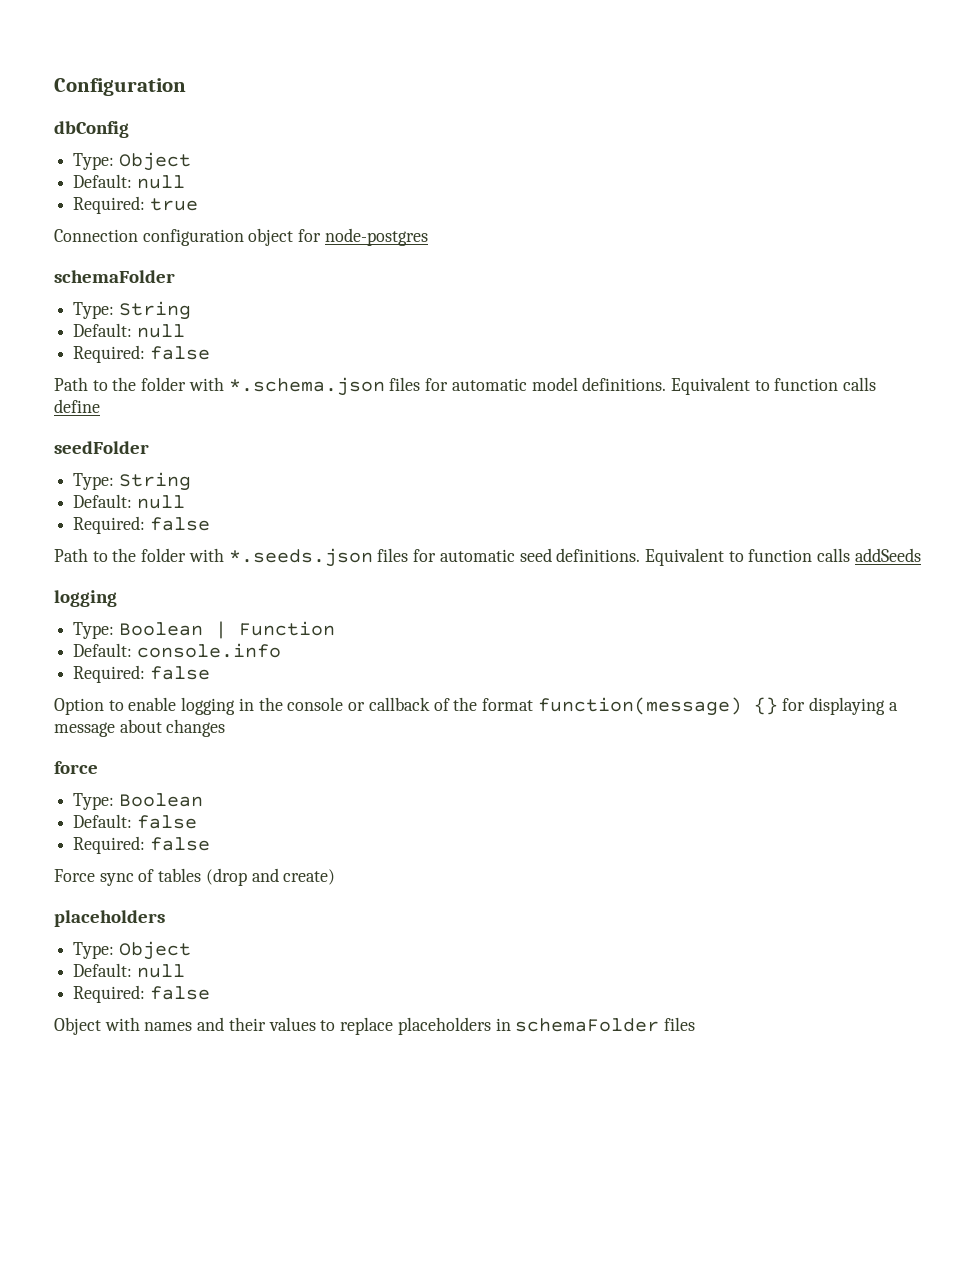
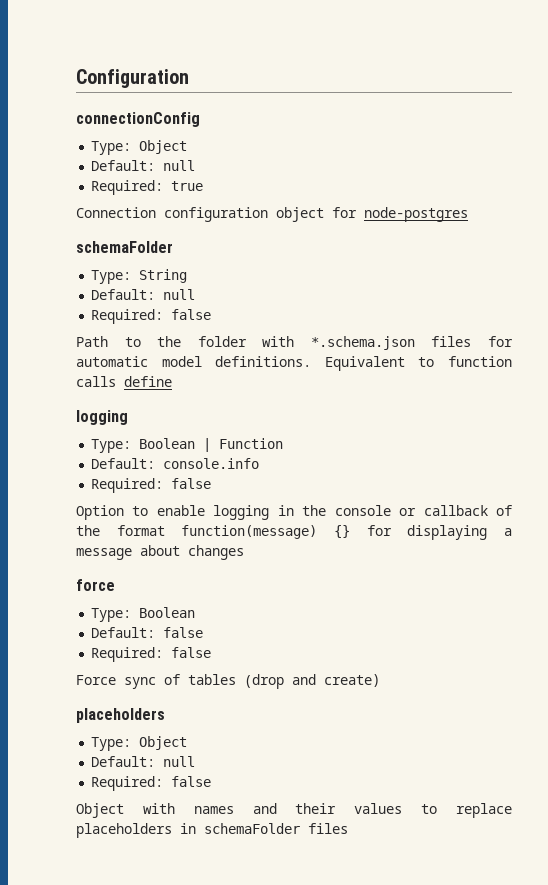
- dbConfig
+ connectionConfig
- seedFolder
- Type: String
- Default: null
- Required: false
- Path to the folder with *.seeds.json files for automatic seed definitions. Equivalent to function calls addSeeds

